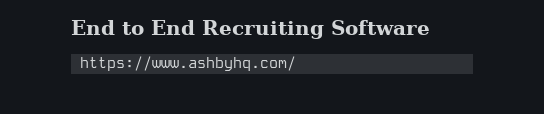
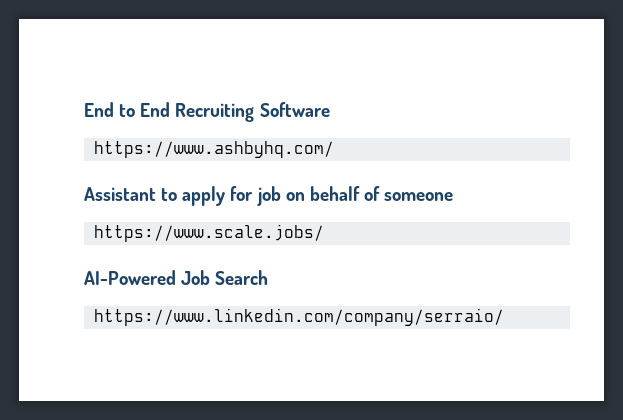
+ Assistant to apply for job on behalf of someone
+ https://www.scale.jobs/
+ AI-Powered Job Search
+ https://www.linkedin.com/company/serraio/

